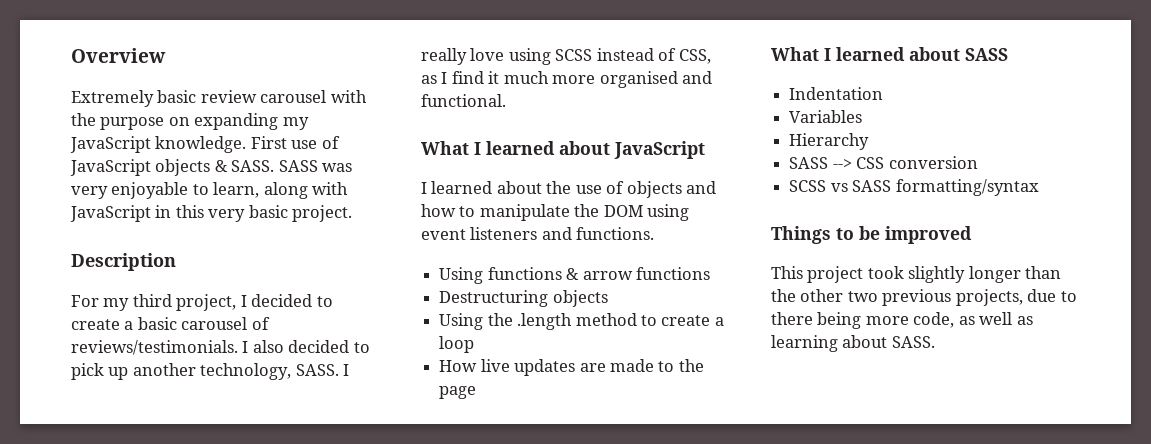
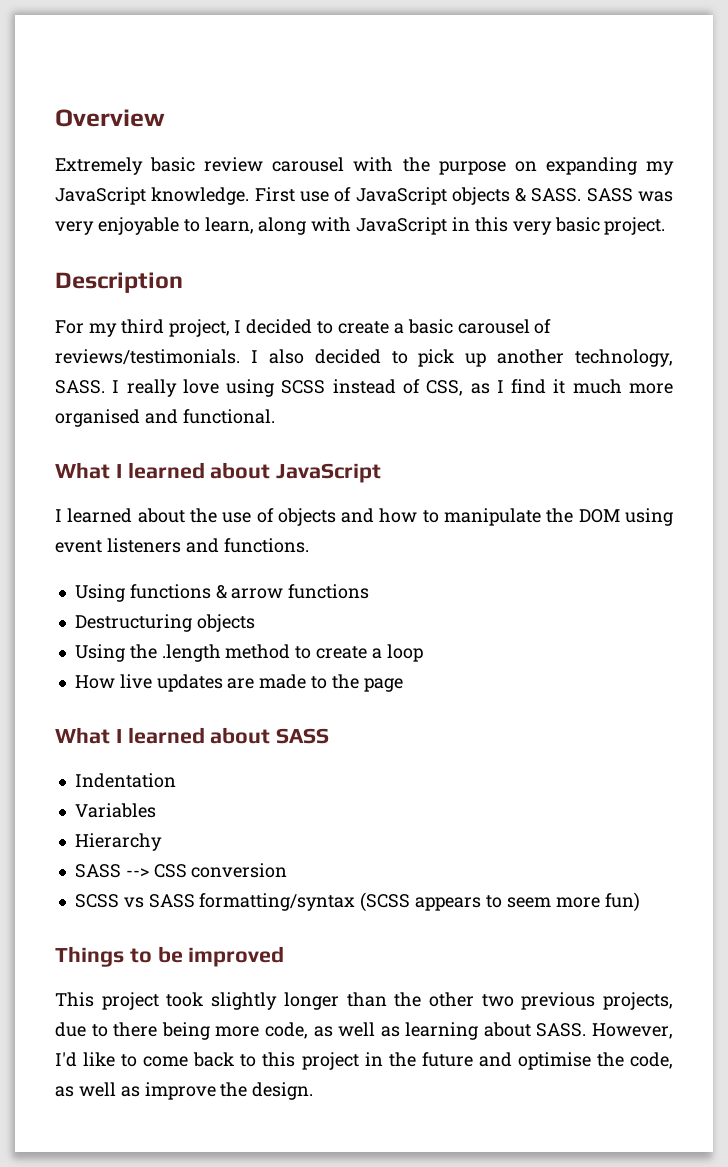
- SCSS vs SASS formatting/syntax
+ SCSS vs SASS formatting/syntax (SCSS appears to seem more fun)
+ However, I'd like to come back to this project in the future and optimise the code, as well as improve the design.

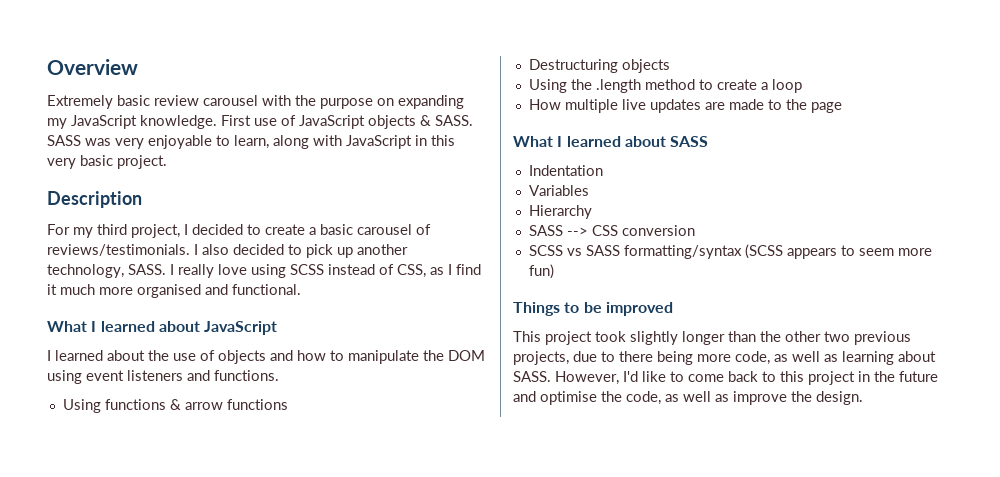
- How live updates are made to the page
+ How multiple live updates are made to the page

